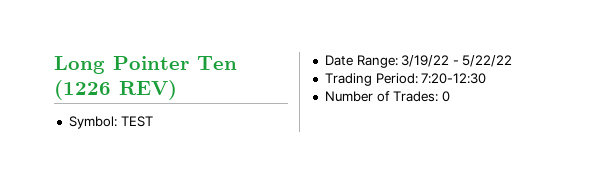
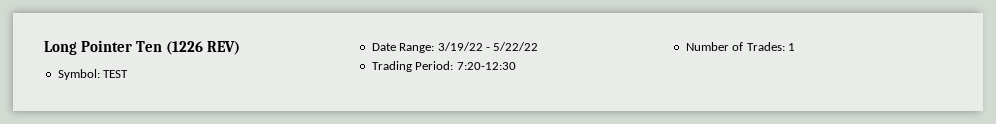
- Number of Trades: 0
+ Number of Trades: 1

